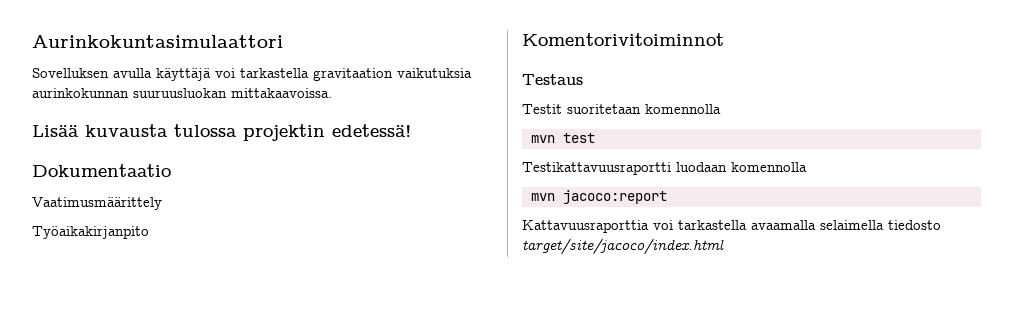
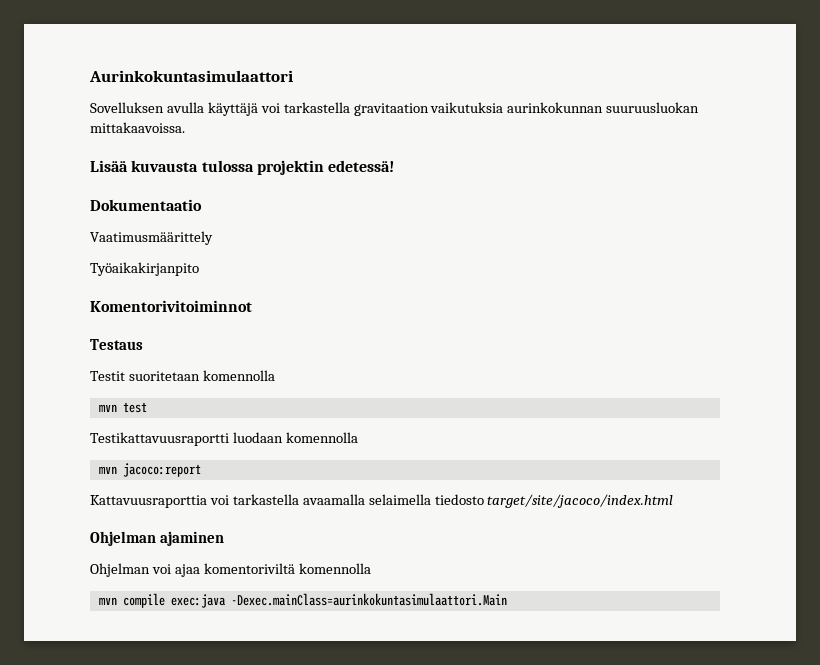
+ Ohjelman ajaminen
+ Ohjelman voi ajaa komentoriviltä komennolla
+ mvn compile exec:java -Dexec.mainClass=aurinkokuntasimulaattori.Main

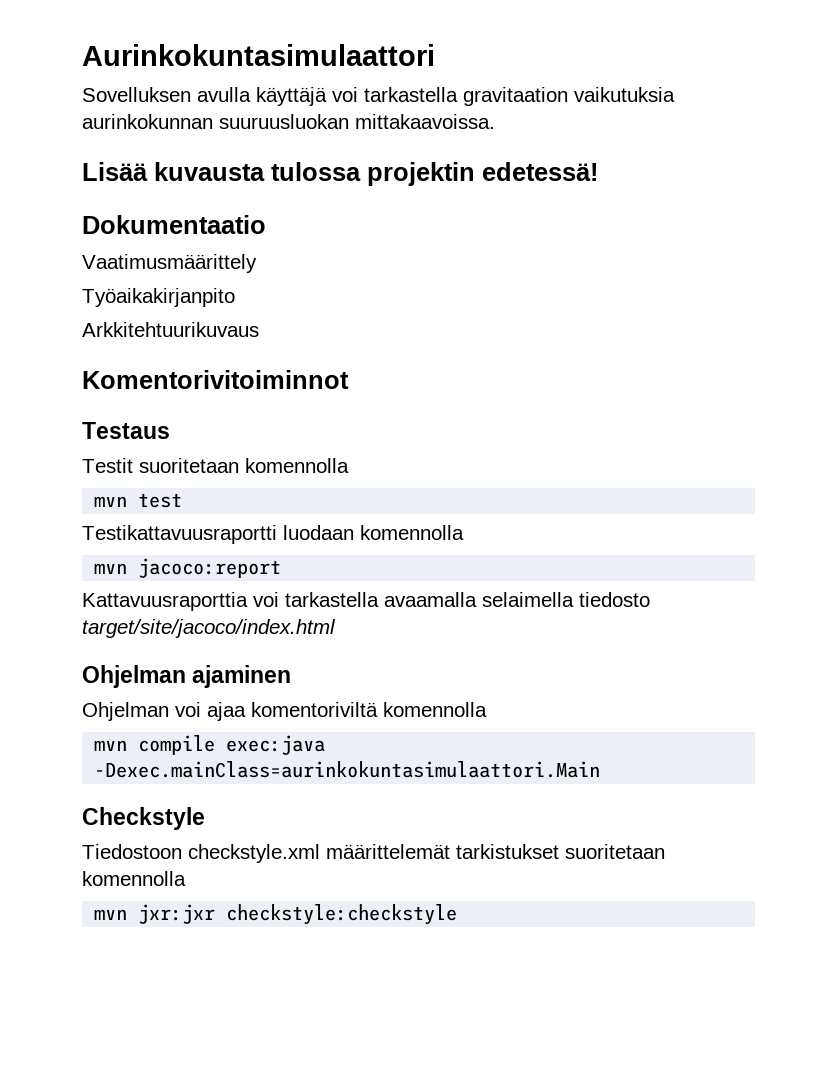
+ Arkkitehtuurikuvaus
+ Checkstyle
+ Tiedostoon checkstyle.xml määrittelemät tarkistukset suoritetaan komennolla
+ mvn jxr:jxr checkstyle:checkstyle

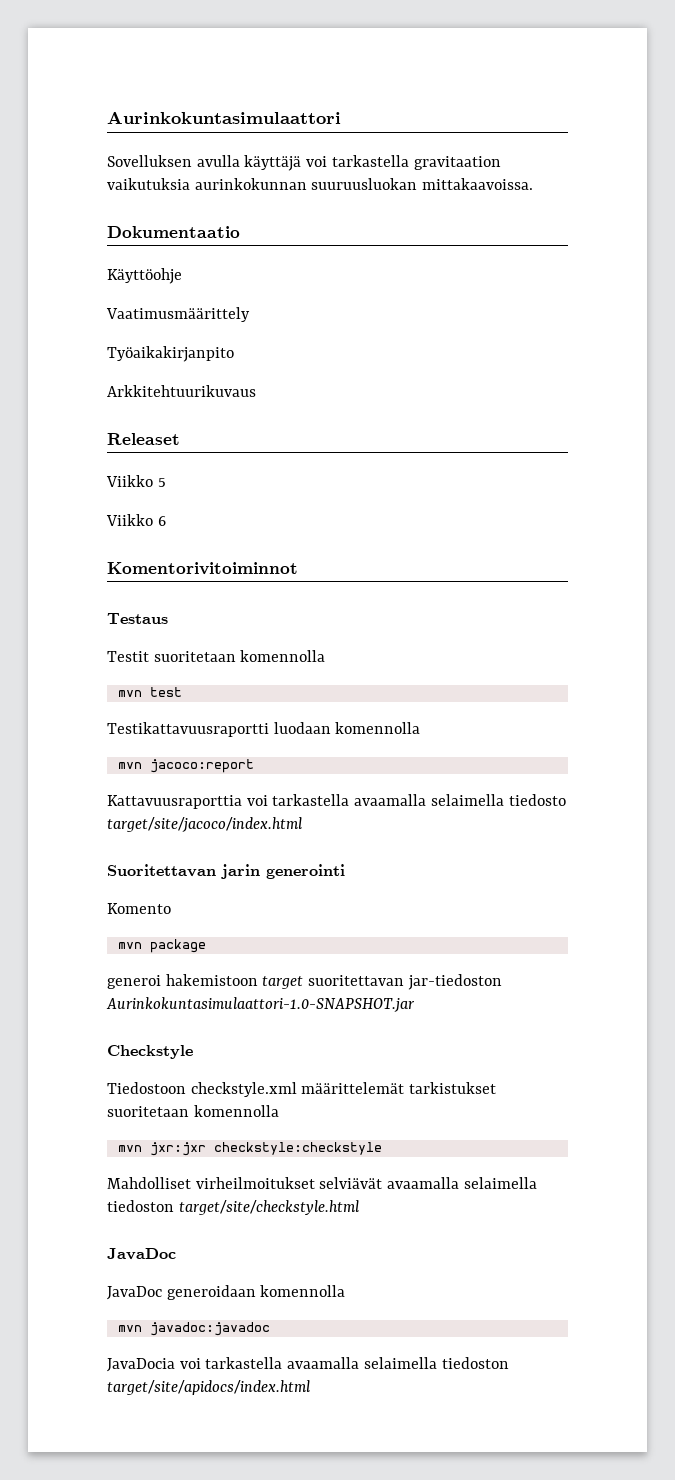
- Lisää kuvausta tulossa projektin edetessä!
  Dokumentaatio
+ Käyttöohje
  Vaatimusmäärittely
  Työaikakirjanpito
  Arkkitehtuurikuvaus
+ Releaset
+ Viikko 5
+ Viikko 6
- Ohjelman ajaminen
- Ohjelman voi ajaa komentoriviltä komennolla
- mvn compile exec:java -Dexec.mainClass=aurinkokuntasimulaattori.Main
+ Suoritettavan jarin generointi
+ Komento
+ mvn package
+ generoi hakemistoon target suoritettavan jar-tiedoston Aurinkokuntasimulaattori-1.0-SNAPSHOT.jar
+ Mahdolliset virheilmoitukset selviävät avaamalla selaimella tiedoston target/site/checkstyle.html
+ JavaDoc
+ JavaDoc generoidaan komennolla
+ mvn javadoc:javadoc
+ JavaDocia voi tarkastella avaamalla selaimella tiedoston target/site/apidocs/index.html

